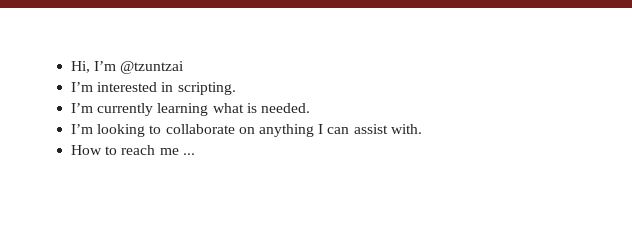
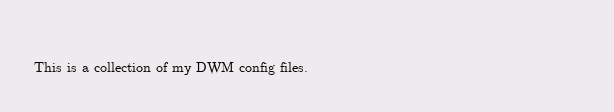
- Hi, I’m @tzuntzai
- I’m interested in scripting.
- I’m currently learning what is needed.
- I’m looking to collaborate on anything I can assist with.
- How to reach me ...
+ This is a collection of my DWM config files.

